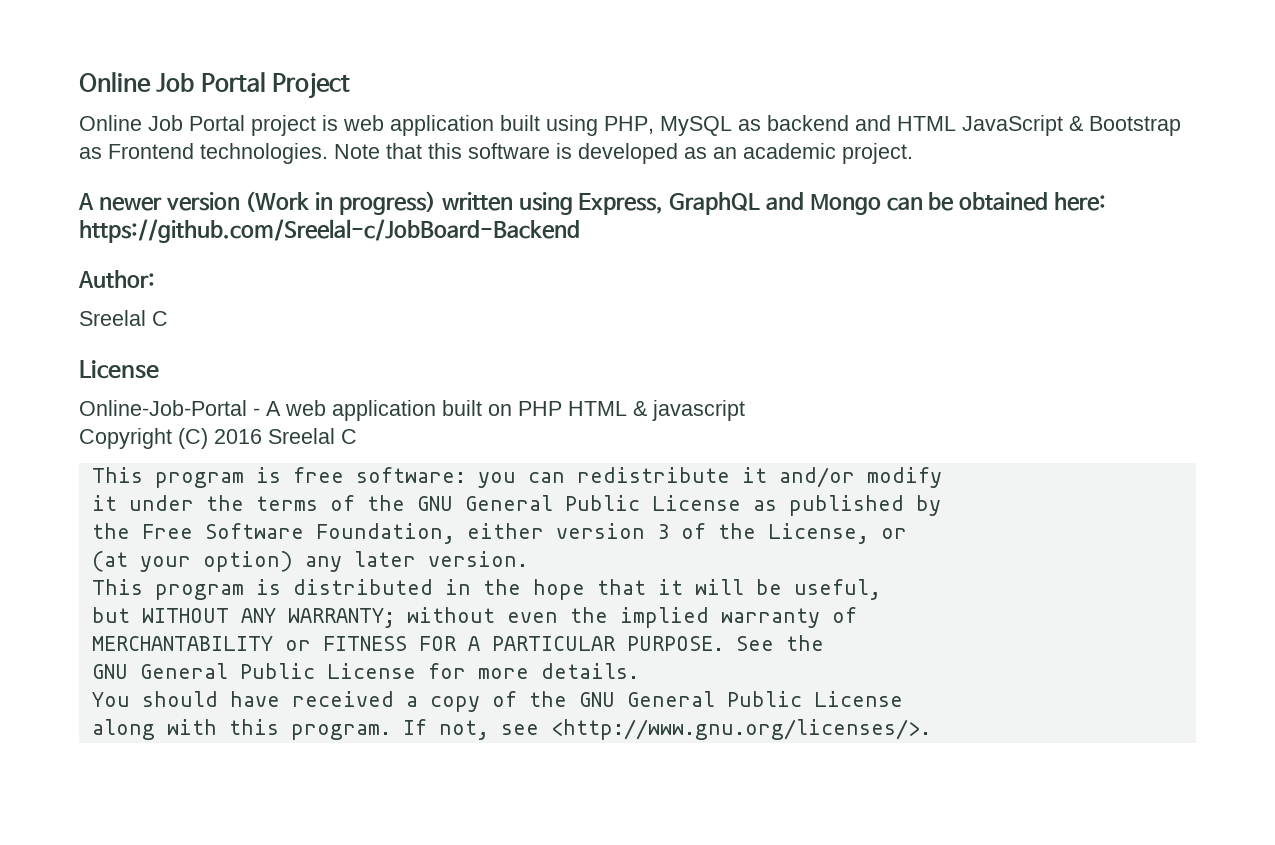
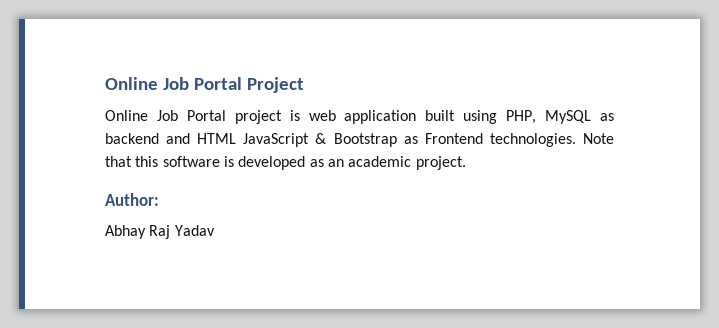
- A newer version (Work in progress) written using Express, GraphQL and Mongo can be obtained here: https://github.com/Sreelal-c/JobBoard-Backend
  Author:
- Sreelal C
- License
- Online-Job-Portal - A web application built on PHP HTML & javascript
- Copyright (C) 2016 Sreelal C
- This program is free software: you can redistribute it and/or modify
- it under the terms of the GNU General Public License as published by
- the Free Software Foundation, either version 3 of the License, or
- (at your option) any later version.
- This program is distributed in the hope that it will be useful,
- but WITHOUT ANY WARRANTY; without even the implied warranty of
- MERCHANTABILITY or FITNESS FOR A PARTICULAR PURPOSE. See the
- GNU General Public License for more details.
- You should have received a copy of the GNU General Public License
- along with this program. If not, see <http://www.gnu.org/licenses/>.
+ Abhay Raj Yadav

